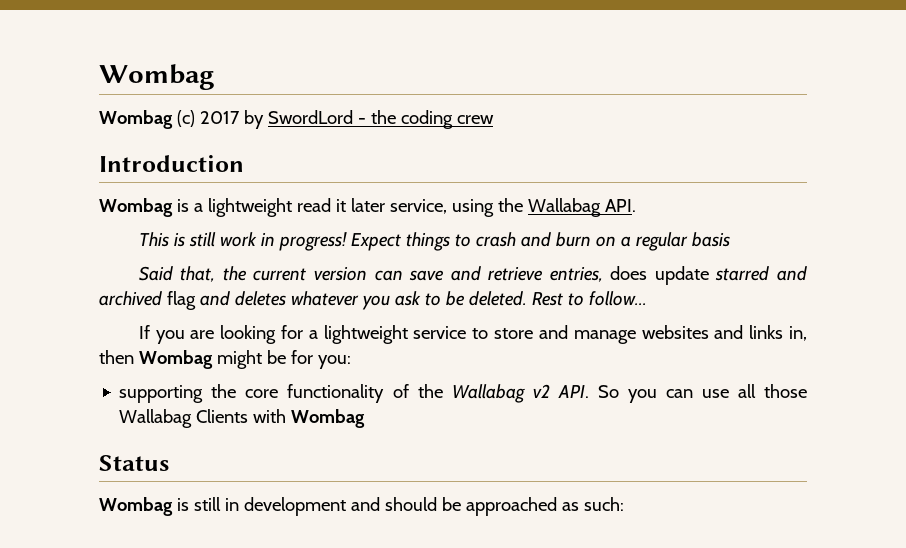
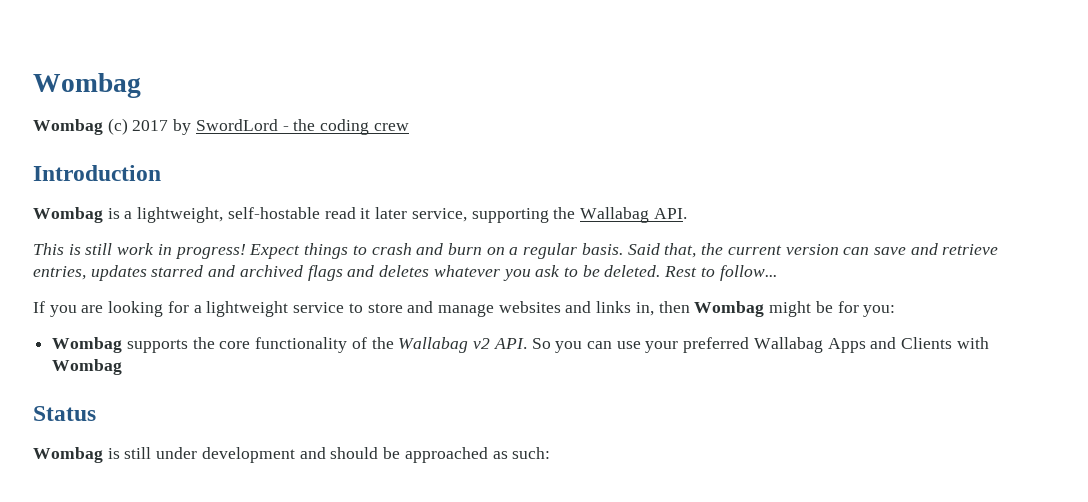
- Wombag is a lightweight read it later service, using the Wallabag API.
+ Wombag is a lightweight, self-hostable read it later service, supporting the Wallabag API.
- Expect things to crash and burn on a regular basis
- Said that, the current version can save and retrieve entries, does update starred and archived flag and deletes whatever you ask to be deleted.
+ Expect things to crash and burn on a regular basis. Said that, the current version can save and retrieve entries, updates starred and archived flags and deletes whatever you ask to be deleted.
- supporting the core functionality of the Wallabag v2 API. So you can use all those Wallabag Clients with Wombag
+ Wombag supports the core functionality of the Wallabag v2 API. So you can use your preferred Wallabag Apps and Clients with Wombag
- Wombag is still in development and should be approached as such:
+ Wombag is still under development and should be approached as such:

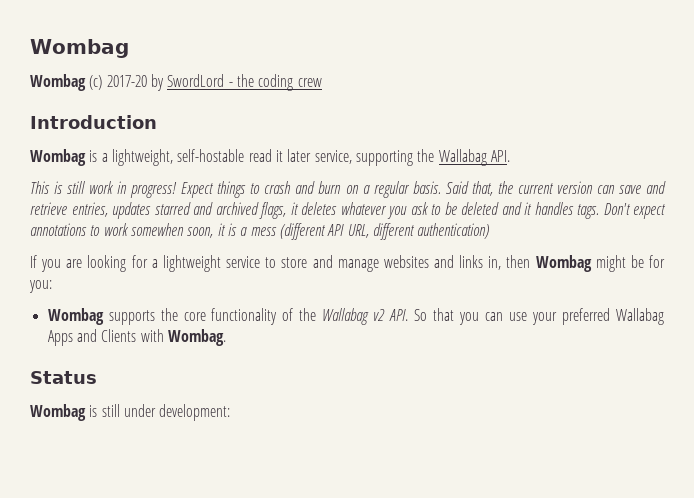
- Wombag (c) 2017 by SwordLord - the coding crew
+ Wombag (c) 2017-20 by SwordLord - the coding crew
- Said that, the current version can save and retrieve entries, updates starred and archived flags and deletes whatever you ask to be deleted. Rest to follow...
+ Said that, the current version can save and retrieve entries, updates starred and archived flags, it deletes whatever you ask to be deleted and it handles tags. Don't expect annotations to work somewhen soon, it is a mess (different API URL, different authentication)
- Wombag supports the core functionality of the Wallabag v2 API. So you can use your preferred Wallabag Apps and Clients with Wombag
+ Wombag supports the core functionality of the Wallabag v2 API. So that you can use your preferred Wallabag Apps and Clients with Wombag.
- Wombag is still under development and should be approached as such:
+ Wombag is still under development:

